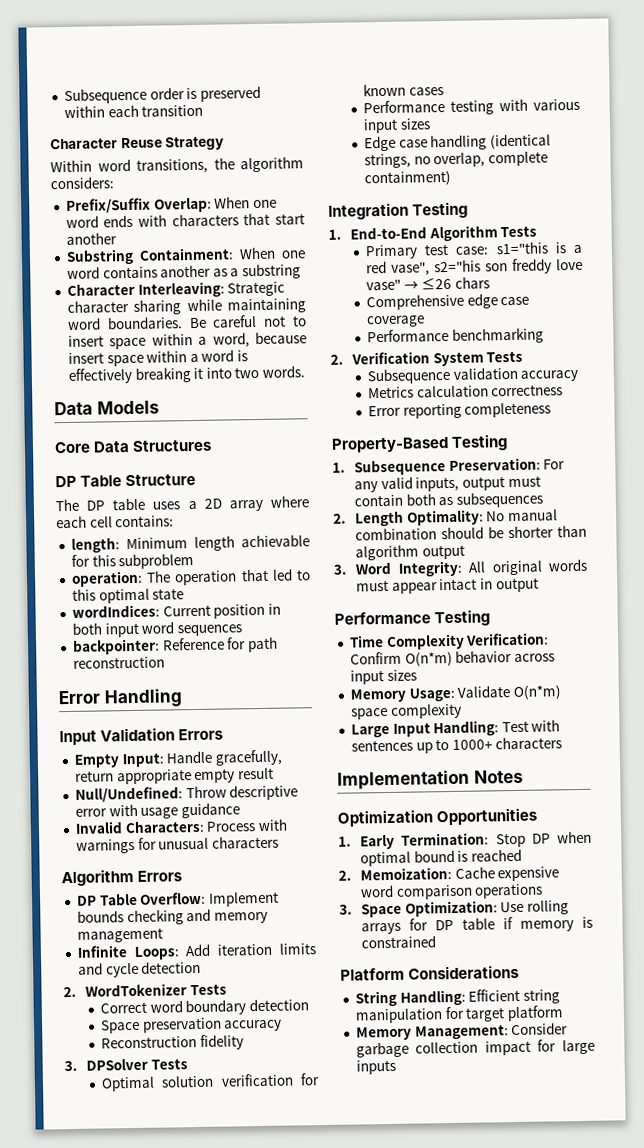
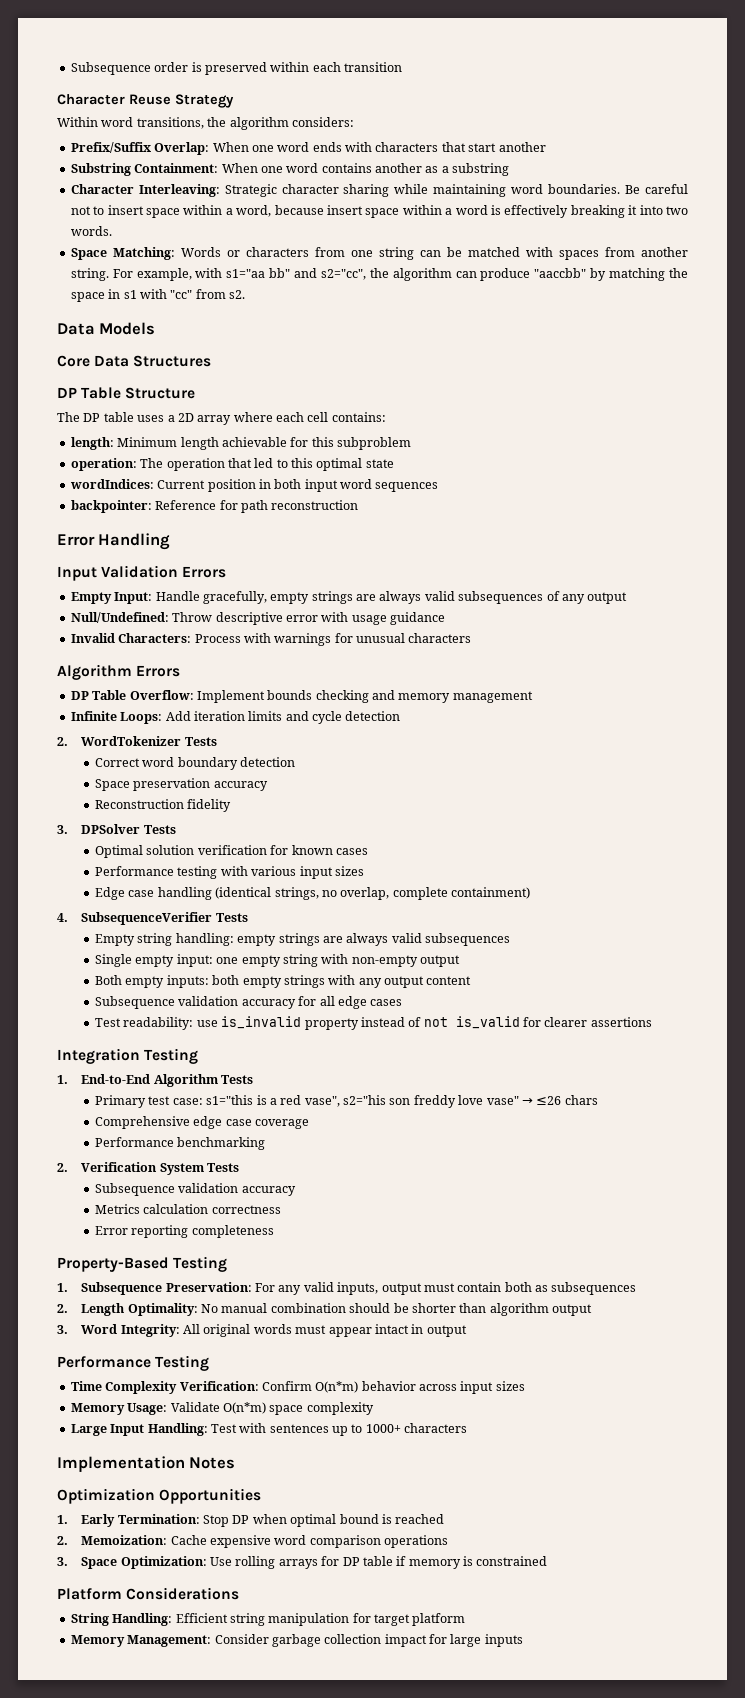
+ Space Matching: Words or characters from one string can be matched with spaces from another string. For example, with s1="aa bb" and s2="cc", the algorithm can produce "aaccbb" by matching the space in s1 with "cc" from s2.
- Empty Input: Handle gracefully, return appropriate empty result
+ Empty Input: Handle gracefully, empty strings are always valid subsequences of any output
+ 4. SubsequenceVerifier Tests
+ Empty string handling: empty strings are always valid subsequences
+ Single empty input: one empty string with non-empty output
+ Both empty inputs: both empty strings with any output content
+ Subsequence validation accuracy for all edge cases
+ Test readability: use is_invalid property instead of not is_valid for clearer assertions

